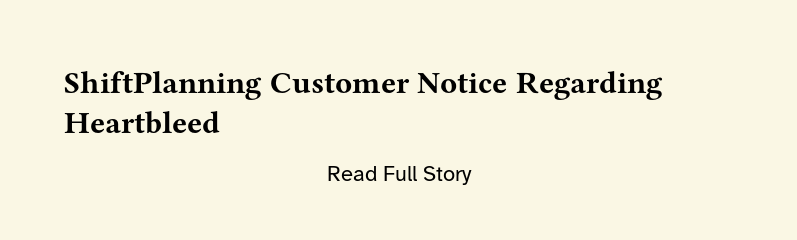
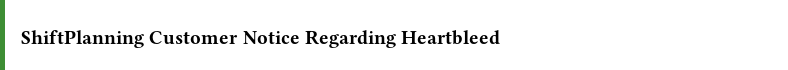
- Read Full Story

